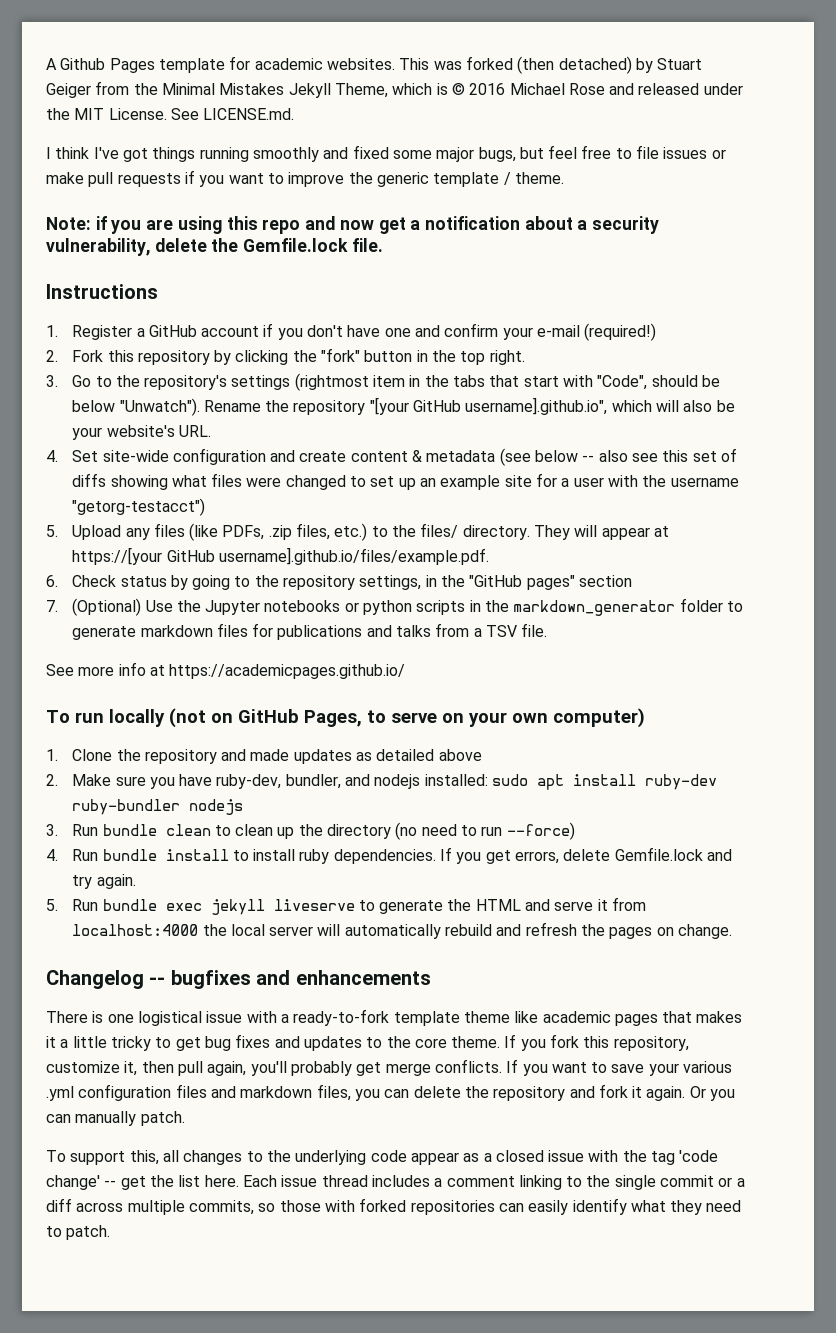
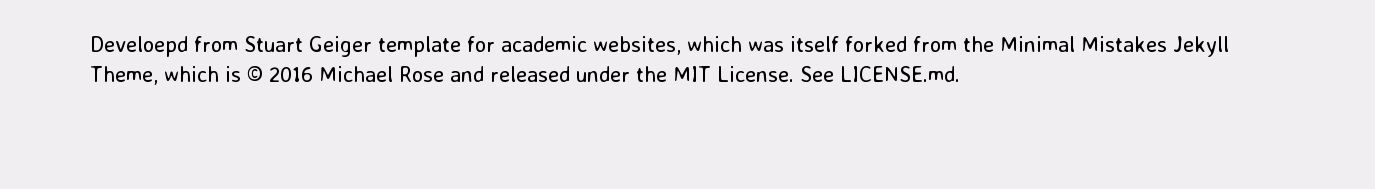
- A Github Pages template for academic websites. This was forked (then detached) by Stuart Geiger from the Minimal Mistakes Jekyll Theme, which is © 2016 Michael Rose and released under the MIT License.
+ Develoepd from Stuart Geiger template for academic websites, which was itself forked from the Minimal Mistakes Jekyll Theme, which is © 2016 Michael Rose and released under the MIT License.
- I think I've got things running smoothly and fixed some major bugs, but feel free to file issues or make pull requests if you want to improve the generic template / theme.
- Note: if you are using this repo and now get a notification about a security vulnerability, delete the Gemfile.lock file.
- Instructions
- 1. Register a GitHub account if you don't have one and confirm your e-mail (required!)
- 2. Fork this repository by clicking the "fork" button in the top right.
- 3. Go to the repository's settings (rightmost item in the tabs that start with "Code", should be below "Unwatch"). Rename the repository "[your GitHub username].github.io", which will also be your website's URL.
- 4. Set site-wide configuration and create content & metadata (see below -- also see this set of diffs showing what files were changed to set up an example site for a user with the username "getorg-testacct")
- 5. Upload any files (like PDFs, .zip files, etc.) to the files/ directory. They will appear at https://[your GitHub username].github.io/files/example.pdf.
- 6. Check status by going to the repository settings, in the "GitHub pages" section
- 7. (Optional) Use the Jupyter notebooks or python scripts in the markdown_generator folder to generate markdown files for publications and talks from a TSV file.
- See more info at https://academicpages.github.io/
- To run locally (not on GitHub Pages, to serve on your own computer)
- 1. Clone the repository and made updates as detailed above
- 2. Make sure you have ruby-dev, bundler, and nodejs installed: sudo apt install ruby-dev ruby-bundler nodejs
- 3. Run bundle clean to clean up the directory (no need to run --force)
- 4. Run bundle install to install ruby dependencies. If you get errors, delete Gemfile.lock and try again.
- 5. Run bundle exec jekyll liveserve to generate the HTML and serve it from localhost:4000 the local server will automatically rebuild and refresh the pages on change.
- Changelog -- bugfixes and enhancements
- There is one logistical issue with a ready-to-fork template theme like academic pages that makes it a little tricky to get bug fixes and updates to the core theme. If you fork this repository, customize it, then pull again, you'll probably get merge conflicts. If you want to save your various .yml configuration files and markdown files, you can delete the repository and fork it again. Or you can manually patch.
- To support this, all changes to the underlying code appear as a closed issue with the tag 'code change' -- get the list here. Each issue thread includes a comment linking to the single commit or a diff across multiple commits, so those with forked repositories can easily identify what they need to patch.

